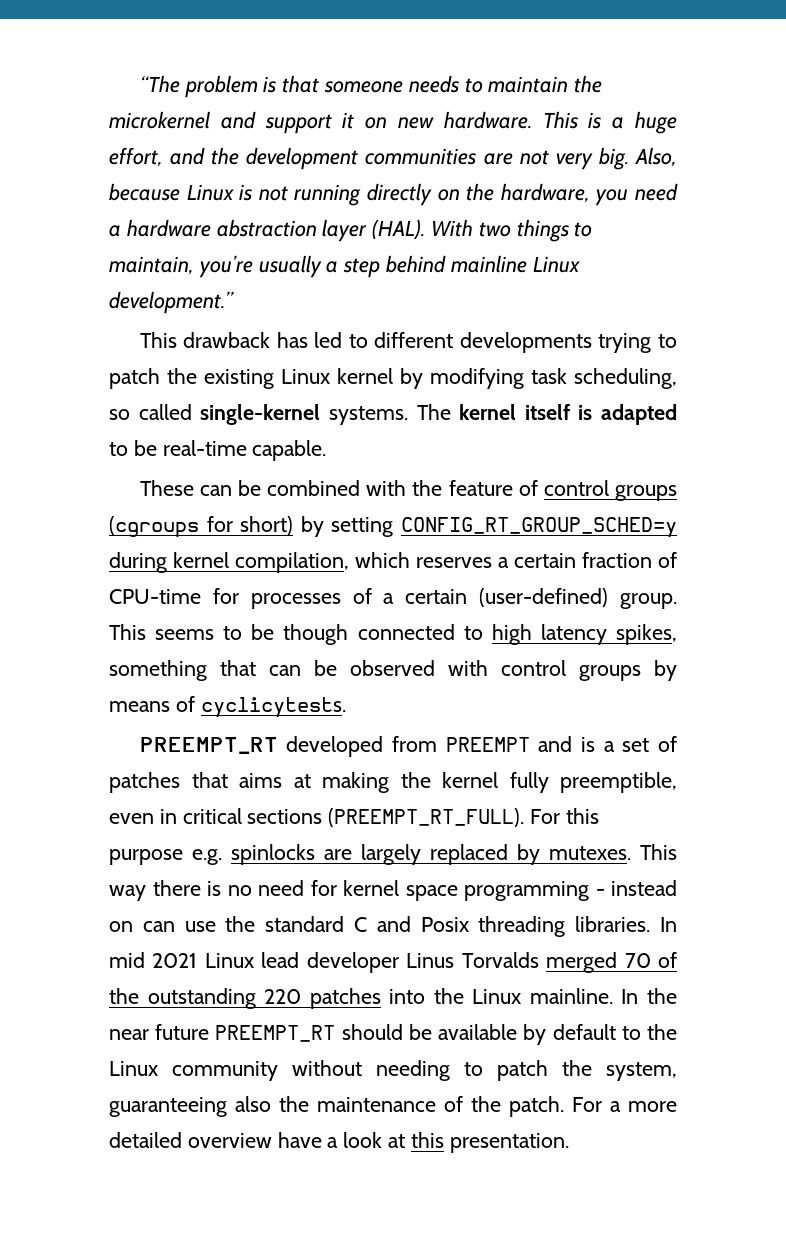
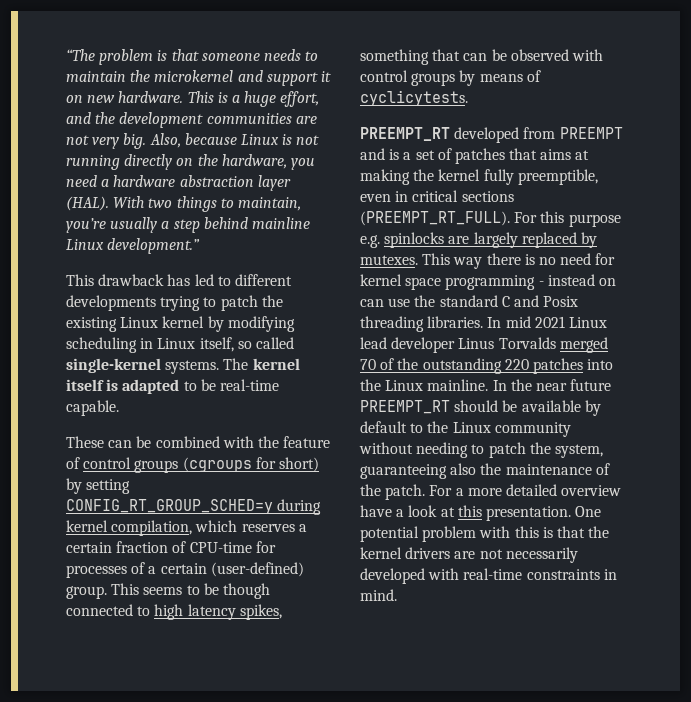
- This drawback has led to different developments trying to patch the existing Linux kernel by modifying task scheduling, so called single-kernel systems.
+ This drawback has led to different developments trying to patch the existing Linux kernel by modifying scheduling in Linux itself, so called single-kernel systems.
+ One potential problem with this is that the kernel drivers are not necessarily developed with real-time constraints in mind.

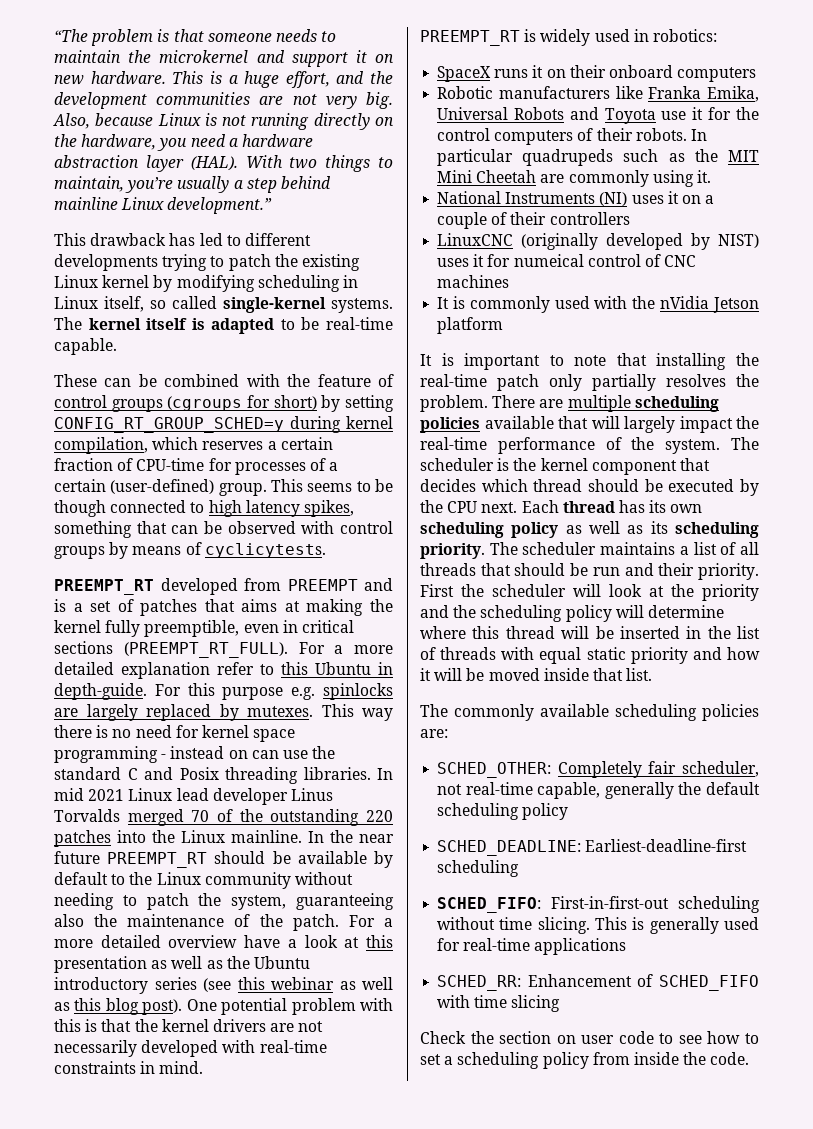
- For this purpose e.g. spinlocks are largely replaced by mutexes.
+ For a more detailed explanation refer to this Ubuntu in depth-guide. For this purpose e.g. spinlocks are largely replaced by mutexes.
- For a more detailed overview have a look at this presentation.
+ For a more detailed overview have a look at this presentation as well as the Ubuntu introductory series (see this webinar as well as this blog post).
+ PREEMPT_RT is widely used in robotics:
+ SpaceX runs it on their onboard computers
+ Robotic manufacturers like Franka Emika, Universal Robots and Toyota use it for the control computers of their robots. In particular quadrupeds such as the MIT Mini Cheetah are commonly using it.
+ National Instruments (NI) uses it on a couple of their controllers
+ LinuxCNC (originally developed by NIST) uses it for numeical control of CNC machines
+ It is commonly used with the nVidia Jetson platform
+ It is important to note that installing the real-time patch only partially resolves the problem. There are multiple scheduling policies available that will largely impact the real-time performance of the system. The scheduler is the kernel component that decides which thread should be executed by the CPU next. Each thread has its own scheduling policy as well as its scheduling priority. The scheduler maintains a list of all threads that should be run and their priority. First the scheduler will look at the priority and the scheduling policy will determine where this thread will be inserted in the list of threads with equal static priority and how it will be moved inside that list.
+ The commonly available scheduling policies are:
+ SCHED_OTHER: Completely fair scheduler, not real-time capable, generally the default scheduling policy
+ SCHED_DEADLINE: Earliest-deadline-first scheduling
+ SCHED_FIFO: First-in-first-out scheduling without time slicing. This is generally used for real-time applications
+ SCHED_RR: Enhancement of SCHED_FIFO with time slicing
+ Check the section on user code to see how to set a scheduling policy from inside the code.

